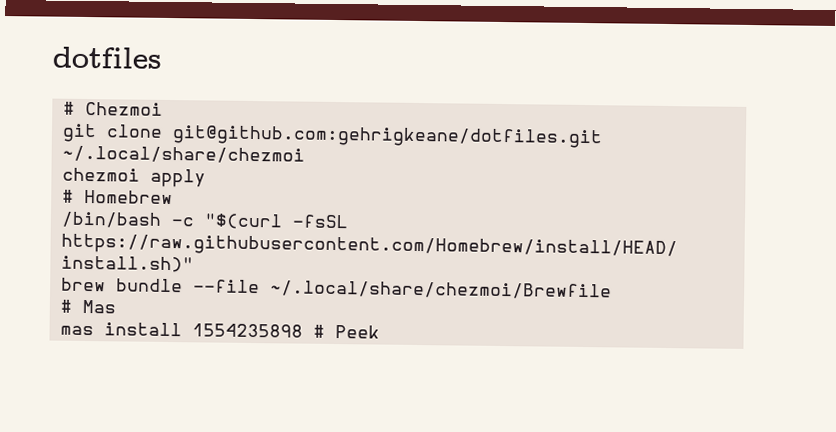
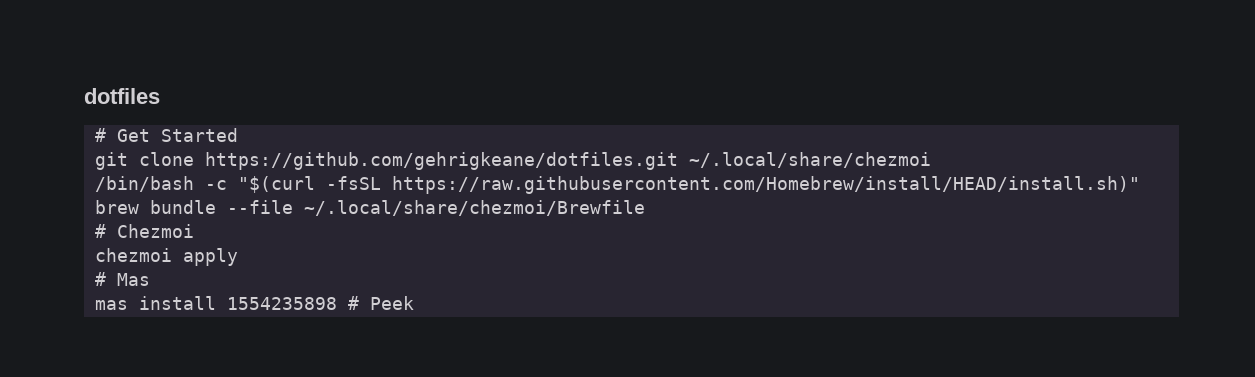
- # Chezmoi
+ # Get Started
- git clone git@github.com:gehrigkeane/dotfiles.git ~/.local/share/chezmoi
+ git clone https://github.com/gehrigkeane/dotfiles.git ~/.local/share/chezmoi
- chezmoi apply
- # Homebrew
+ # Chezmoi
+ chezmoi apply

